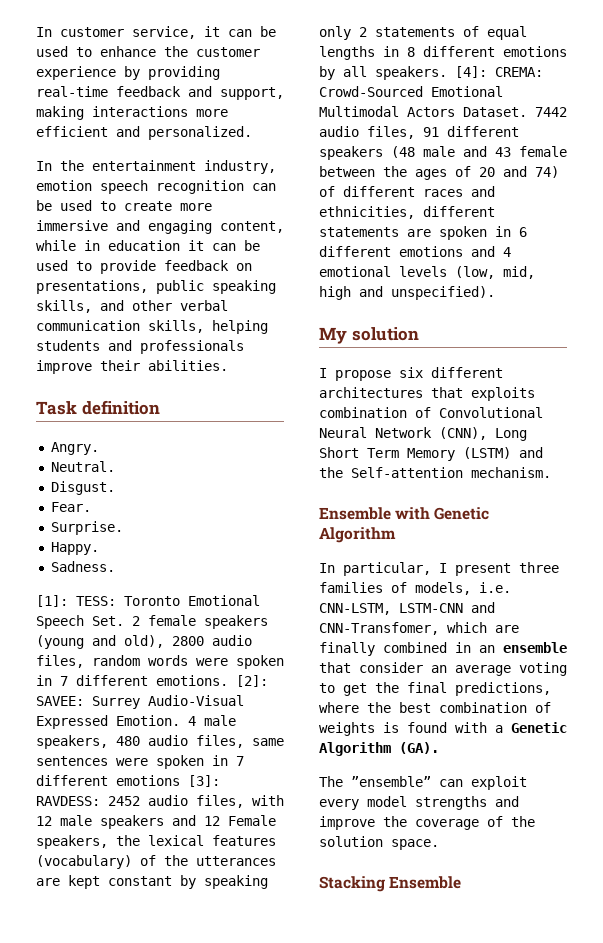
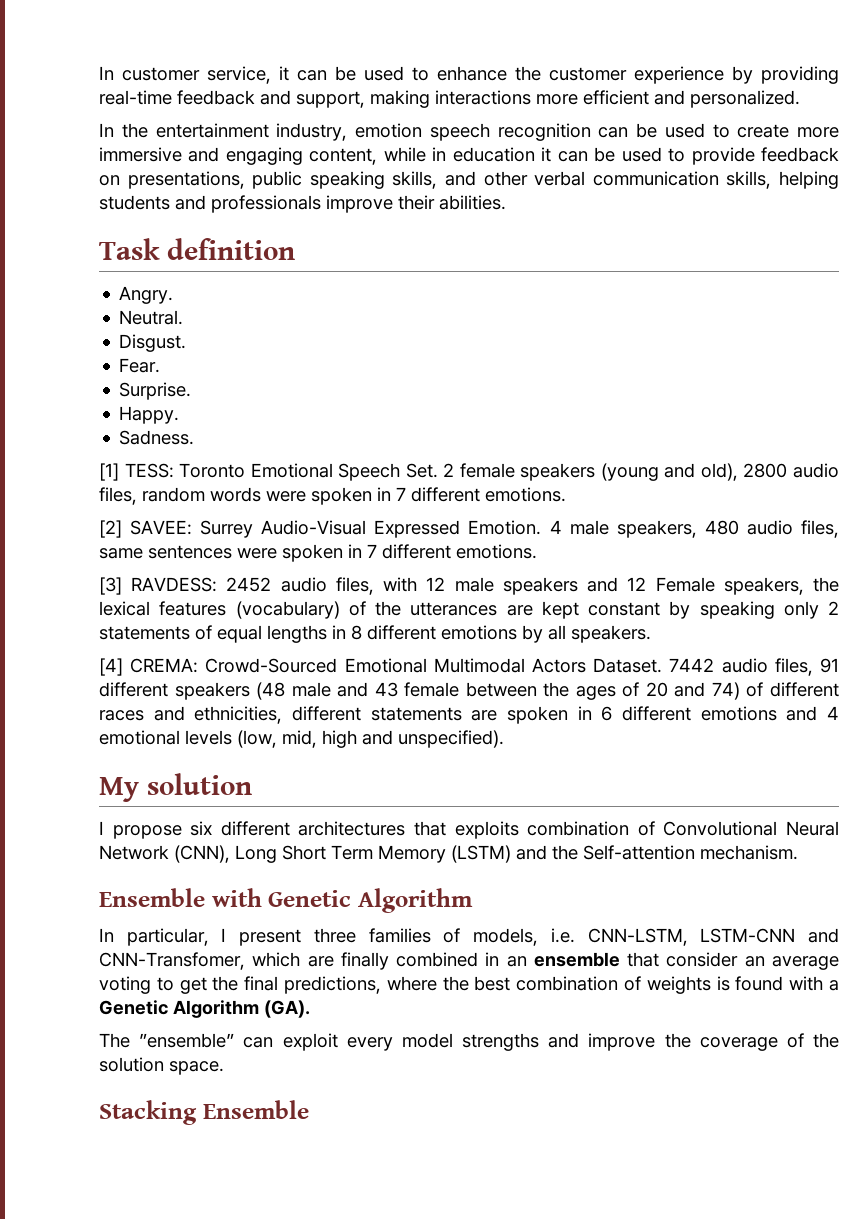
- [1]: TESS: Toronto Emotional Speech Set. 2 female speakers (young and old), 2800 audio files, random words were spoken in 7 different emotions. [2]: SAVEE: Surrey Audio-Visual Expressed Emotion.
+ [1] TESS: Toronto Emotional Speech Set. 2 female speakers (young and old), 2800 audio files, random words were spoken in 7 different emotions.
+ [2] SAVEE: Surrey Audio-Visual Expressed Emotion.
- 4 male speakers, 480 audio files, same sentences were spoken in 7 different emotions [3]: RAVDESS: 2452 audio files, with 12 male speakers and 12 Female speakers, the lexical features (vocabulary) of the utterances are kept constant by speaking only 2 statements of equal lengths in 8 different emotions by all speakers. [4]: CREMA: Crowd-Sourced Emotional Multimodal Actors Dataset.
+ 4 male speakers, 480 audio files, same sentences were spoken in 7 different emotions.
+ [3] RAVDESS: 2452 audio files, with 12 male speakers and 12 Female speakers, the lexical features (vocabulary) of the utterances are kept constant by speaking only 2 statements of equal lengths in 8 different emotions by all speakers.
+ [4] CREMA: Crowd-Sourced Emotional Multimodal Actors Dataset.

